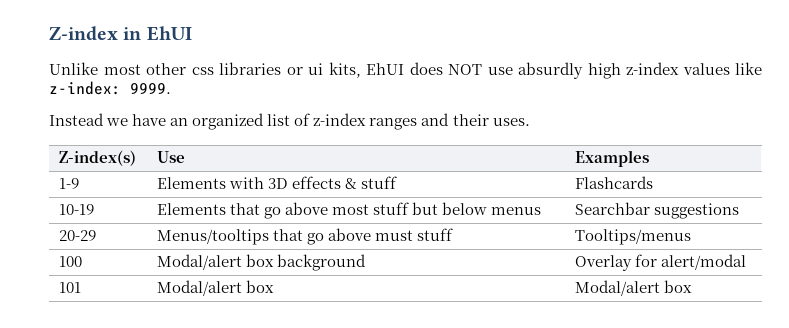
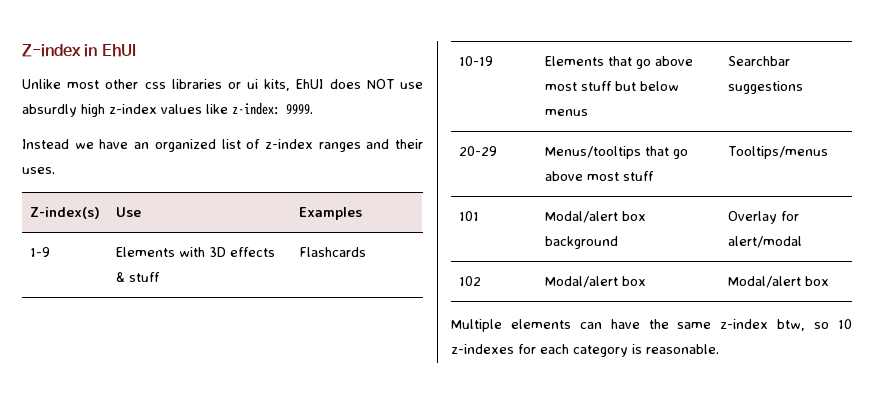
- 20-29 | Menus/tooltips that go above must stuff | Tooltips/menus
+ 20-29 | Menus/tooltips that go above most stuff | Tooltips/menus
- 100 | Modal/alert box background | Overlay for alert/modal
+ 101 | Modal/alert box background | Overlay for alert/modal
- 101 | Modal/alert box | Modal/alert box
+ 102 | Modal/alert box | Modal/alert box
+ Multiple elements can have the same z-index btw, so 10 z-indexes for each category is reasonable.

